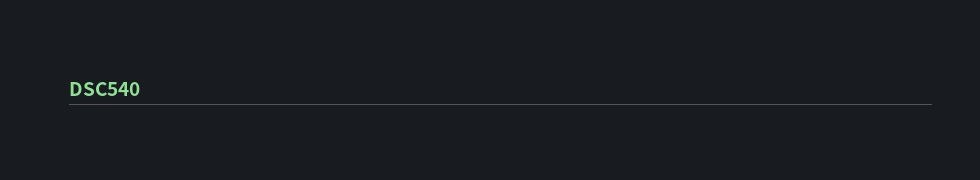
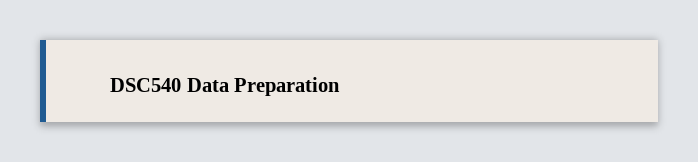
- DSC540
+ DSC540 Data Preparation

